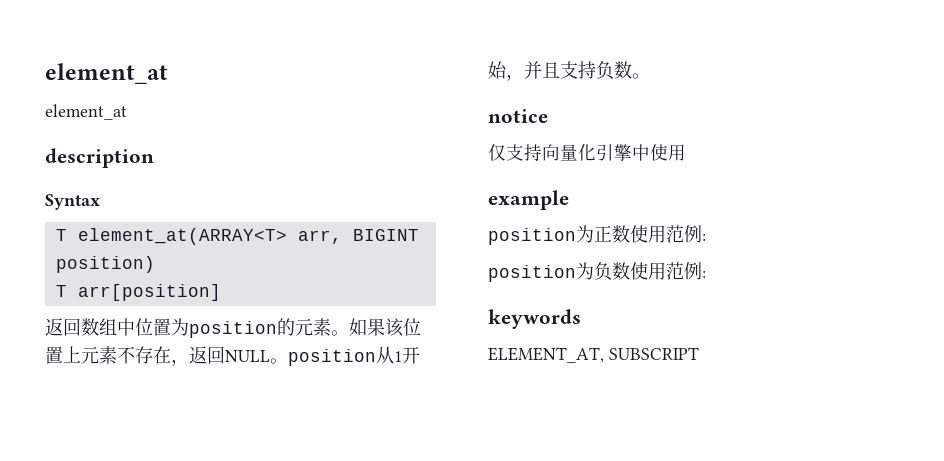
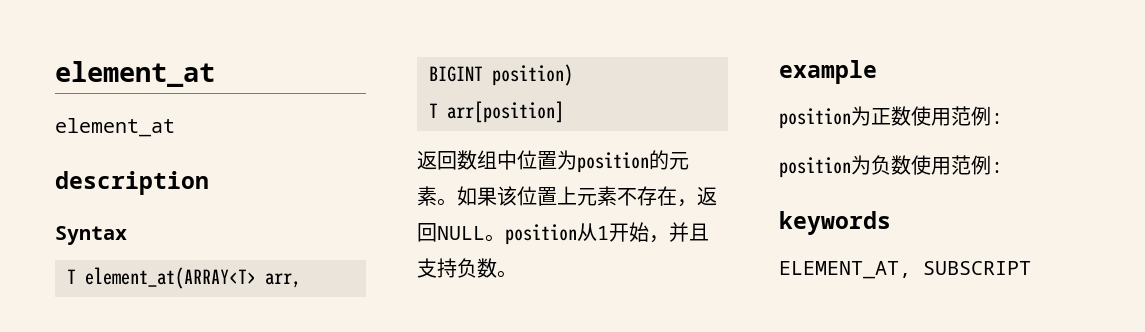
- notice
- 仅支持向量化引擎中使用

